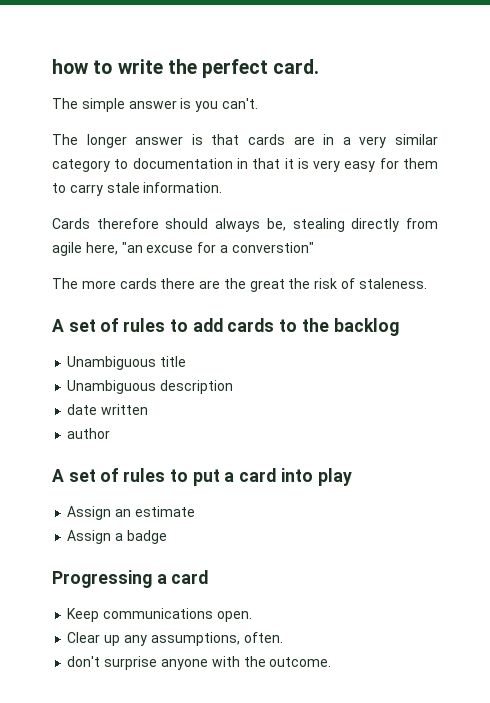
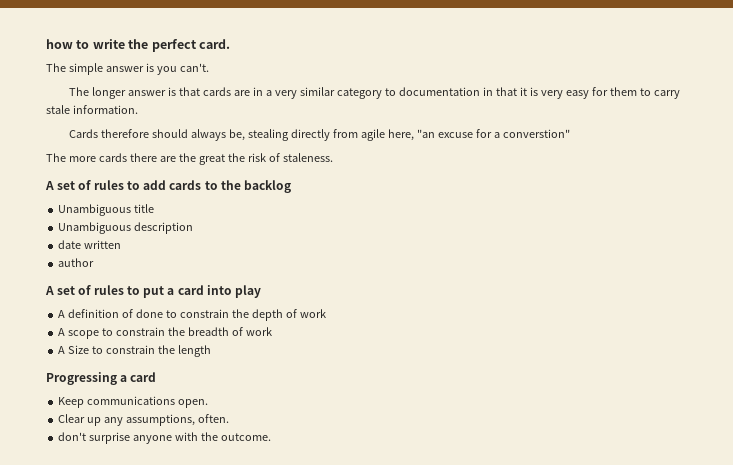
- Assign an estimate
- Assign a badge
+ A definition of done to constrain the depth of work
+ A scope to constrain the breadth of work
+ A Size to constrain the length

